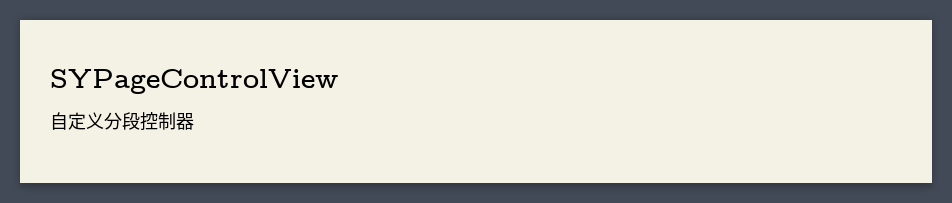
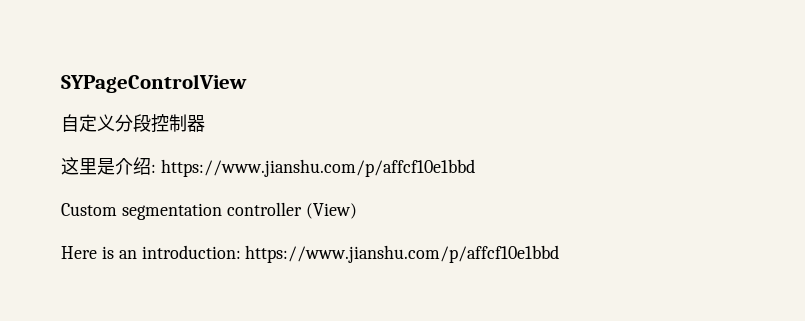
+ 这里是介绍: https://www.jianshu.com/p/affcf10e1bbd
+ Custom segmentation controller (View)
+ Here is an introduction: https://www.jianshu.com/p/affcf10e1bbd

